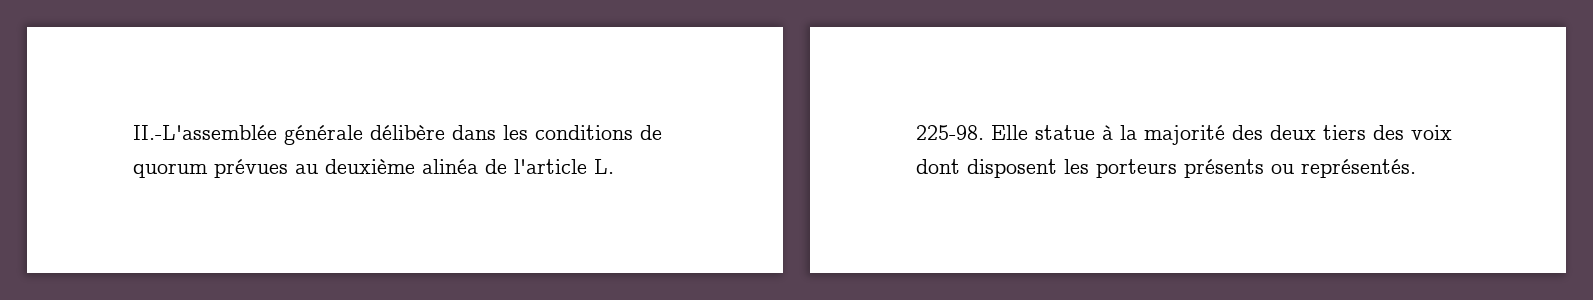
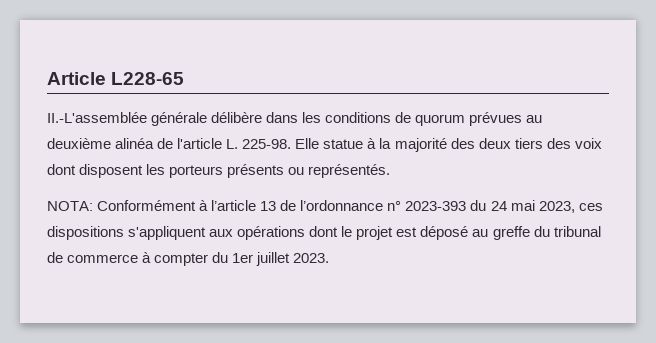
+ Article L228-65
+ NOTA: Conformément à l’article 13 de l’ordonnance n° 2023-393 du 24 mai 2023, ces dispositions s'appliquent aux opérations dont le projet est déposé au greffe du tribunal de commerce à compter du 1er juillet 2023.

